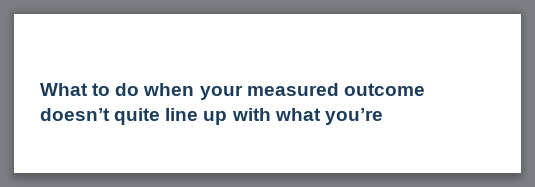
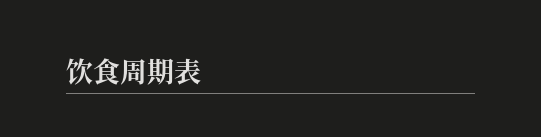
- What to do when your measured outcome doesn’t quite line up with what you’re
+ 饮食周期表

